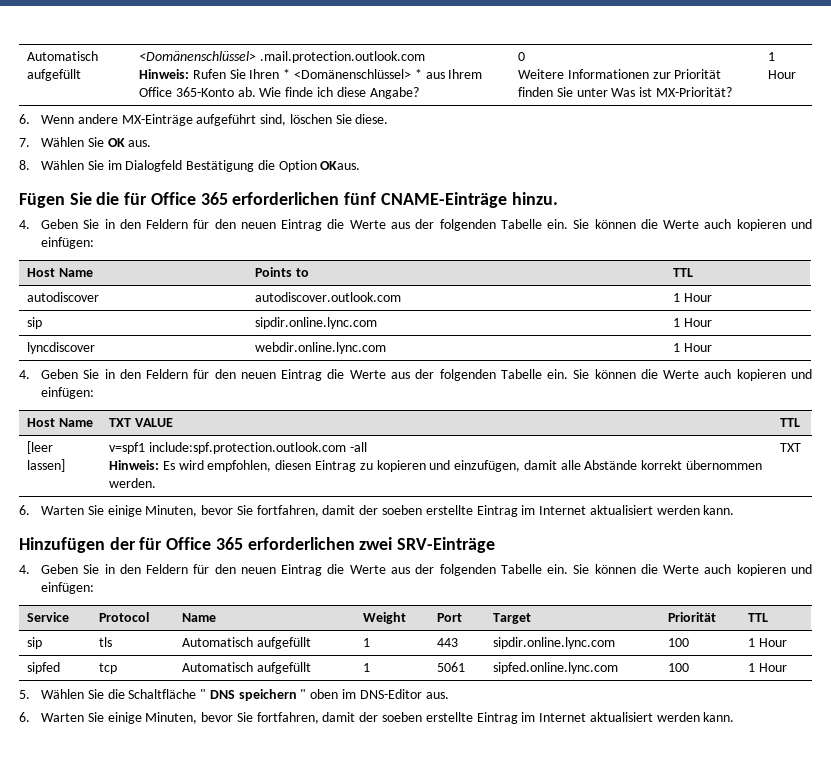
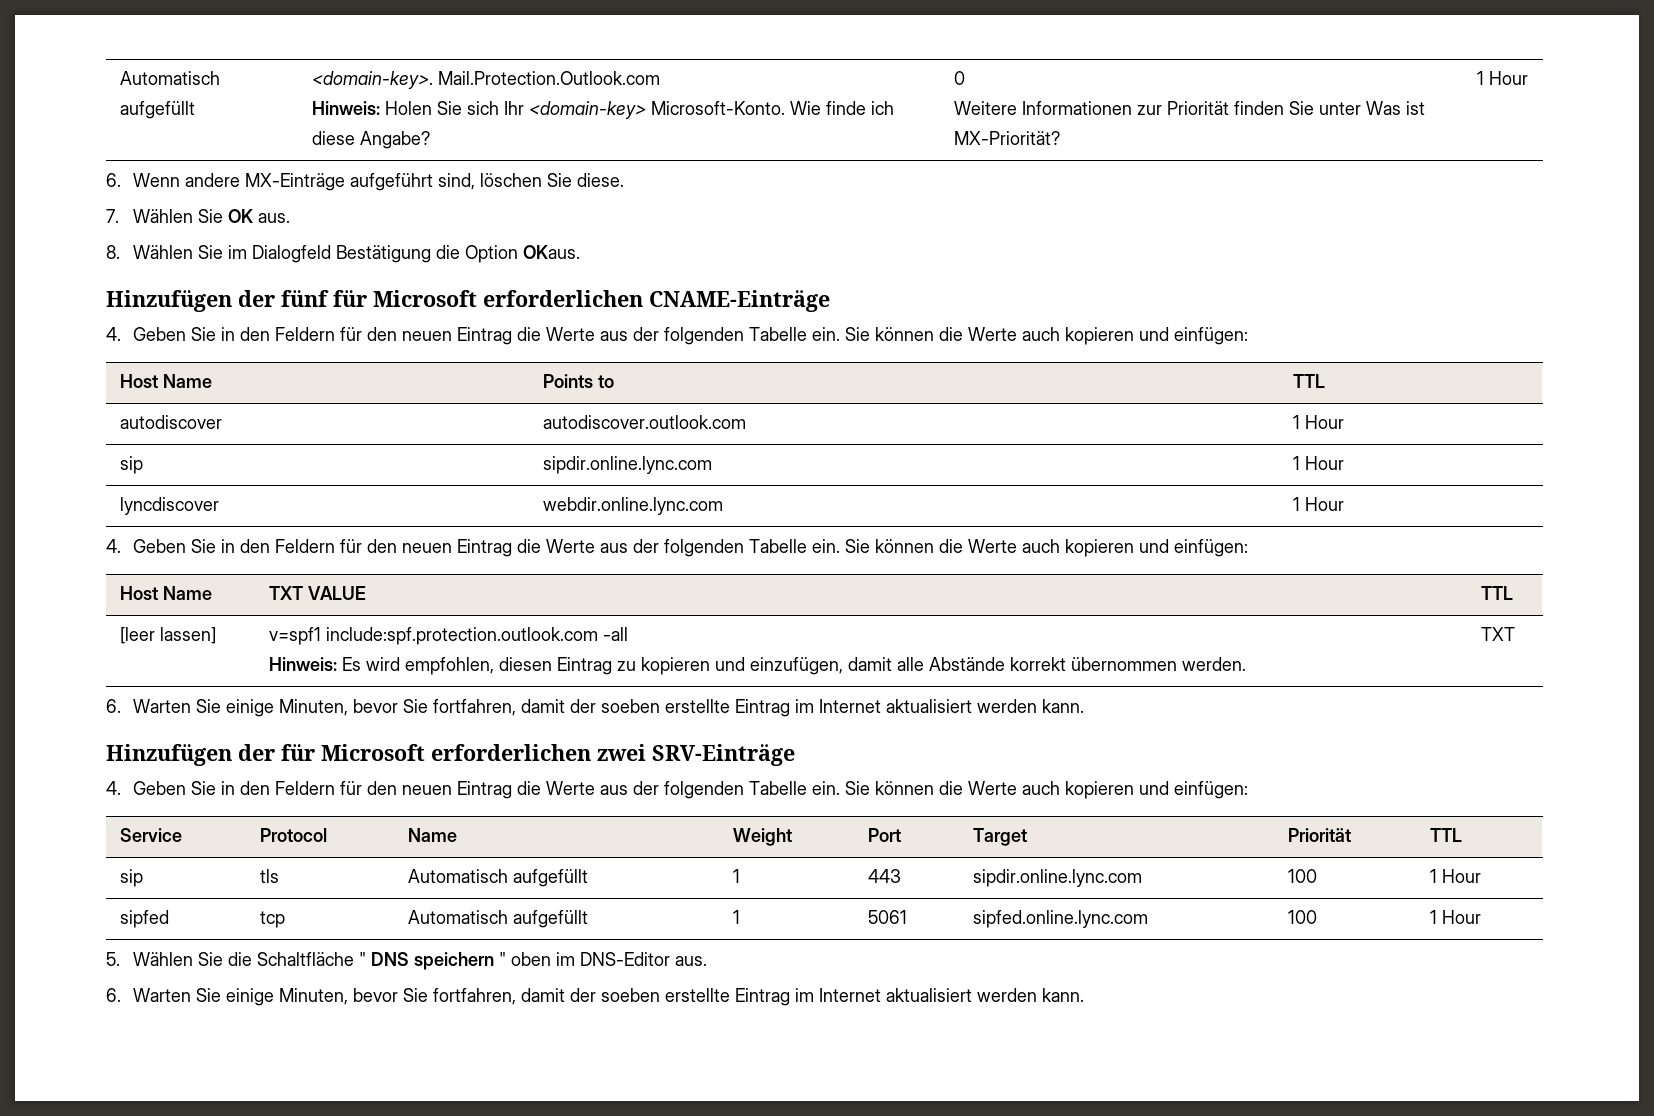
- Automatisch aufgefüllt | <Domänenschlüssel> .mail.protection.outlook.com
- Hinweis: Rufen Sie Ihren * <Domänenschlüssel> * aus Ihrem Office 365-Konto ab. Wie finde ich diese Angabe? | 0
+ Automatisch aufgefüllt | <domain-key>. Mail.Protection.Outlook.com
+ Hinweis: Holen Sie sich Ihr <domain-key> Microsoft-Konto. Wie finde ich diese Angabe? | 0
- Fügen Sie die für Office 365 erforderlichen fünf CNAME-Einträge hinzu.
+ Hinzufügen der fünf für Microsoft erforderlichen CNAME-Einträge
- Hinzufügen der für Office 365 erforderlichen zwei SRV-Einträge
+ Hinzufügen der für Microsoft erforderlichen zwei SRV-Einträge

